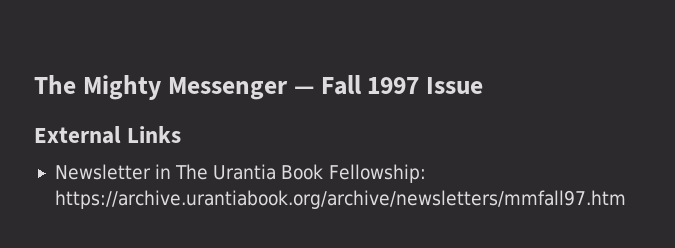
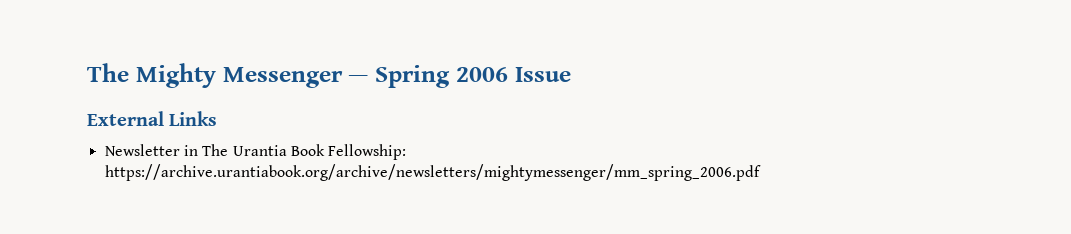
- The Mighty Messenger — Fall 1997 Issue
+ The Mighty Messenger — Spring 2006 Issue
- Newsletter in The Urantia Book Fellowship: https://archive.urantiabook.org/archive/newsletters/mmfall97.htm
+ Newsletter in The Urantia Book Fellowship: https://archive.urantiabook.org/archive/newsletters/mightymessenger/mm_spring_2006.pdf

